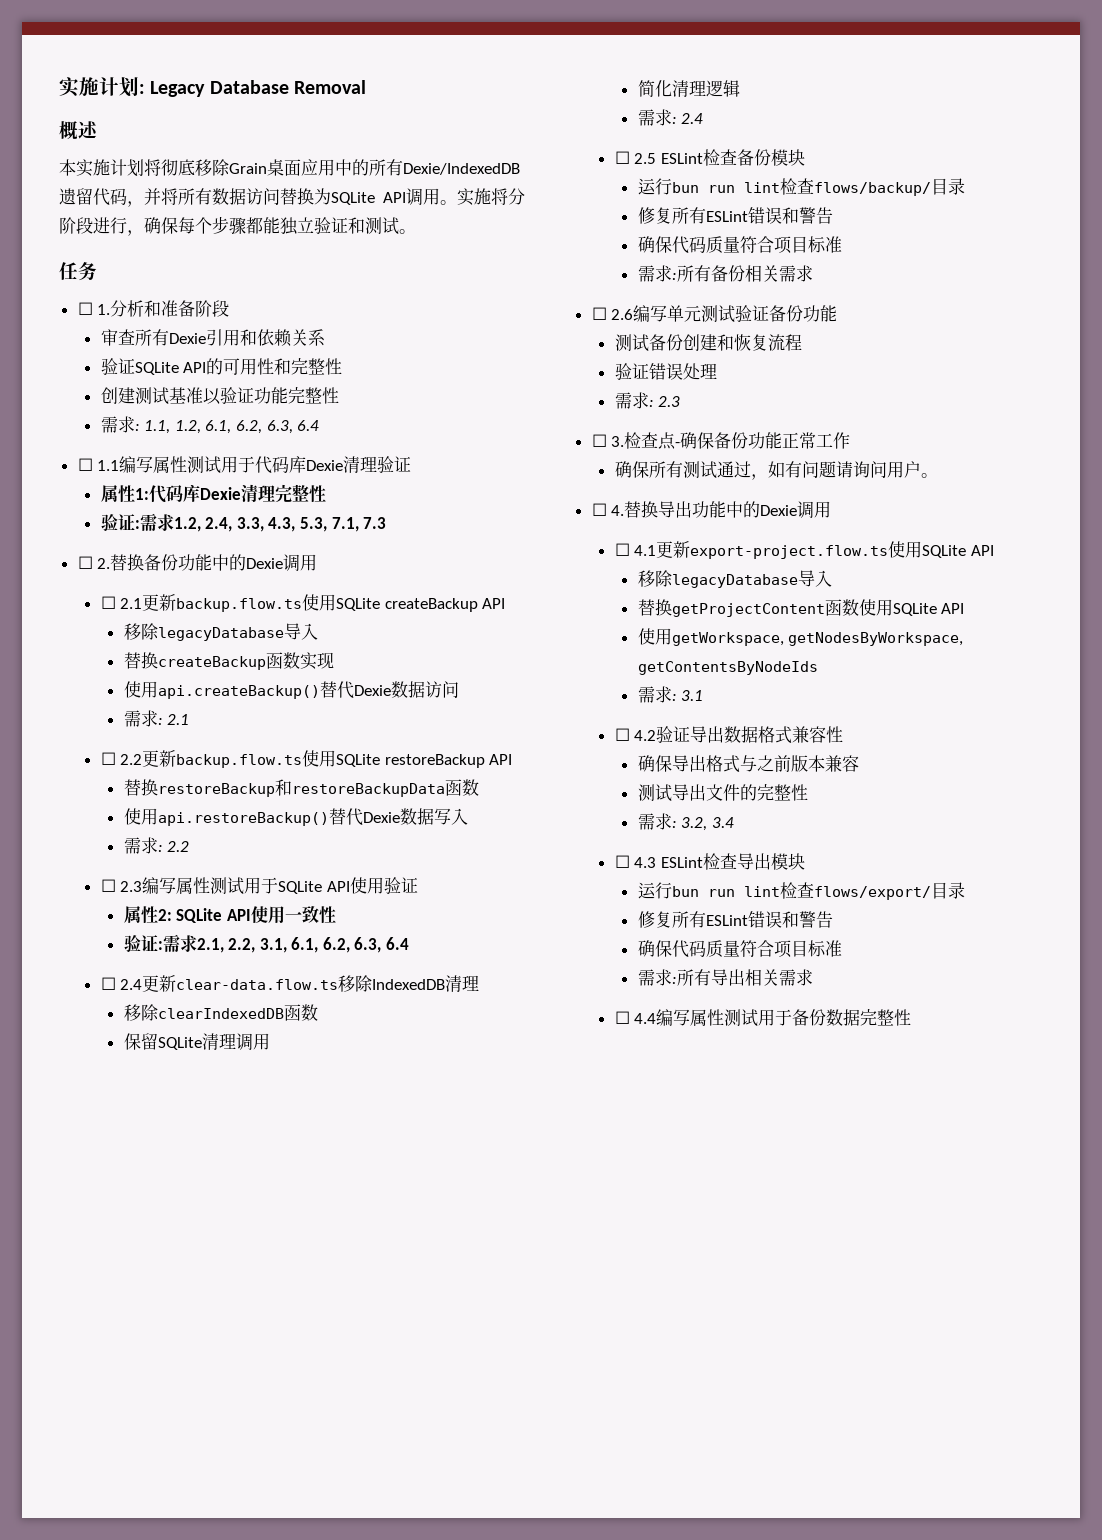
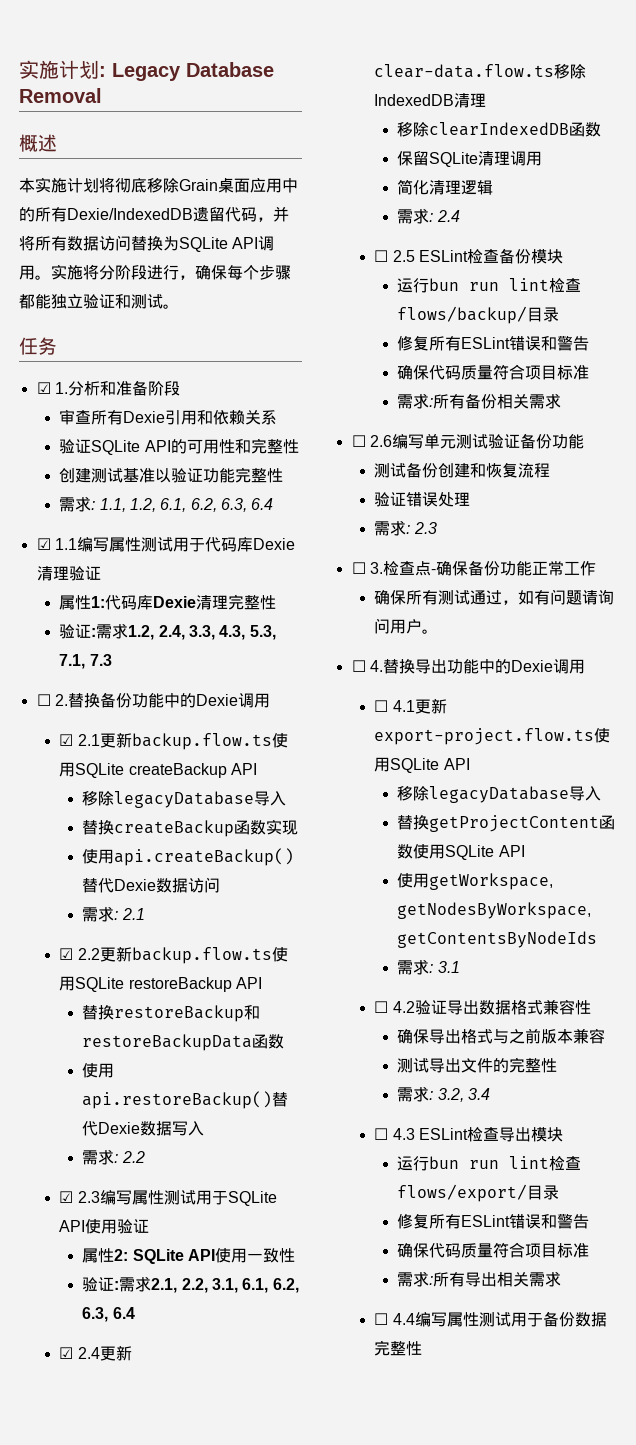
- ☐ 1.分析和准备阶段
+ ☑ 1.分析和准备阶段
- ☐ 1.1编写属性测试用于代码库Dexie清理验证
+ ☑ 1.1编写属性测试用于代码库Dexie清理验证
- ☐ 2.1更新backup.flow.ts使用SQLite createBackup API
+ ☑ 2.1更新backup.flow.ts使用SQLite createBackup API
- ☐ 2.2更新backup.flow.ts使用SQLite restoreBackup API
+ ☑ 2.2更新backup.flow.ts使用SQLite restoreBackup API
- ☐ 2.3编写属性测试用于SQLite API使用验证
+ ☑ 2.3编写属性测试用于SQLite API使用验证
- ☐ 2.4更新clear-data.flow.ts移除IndexedDB清理
+ ☑ 2.4更新clear-data.flow.ts移除IndexedDB清理

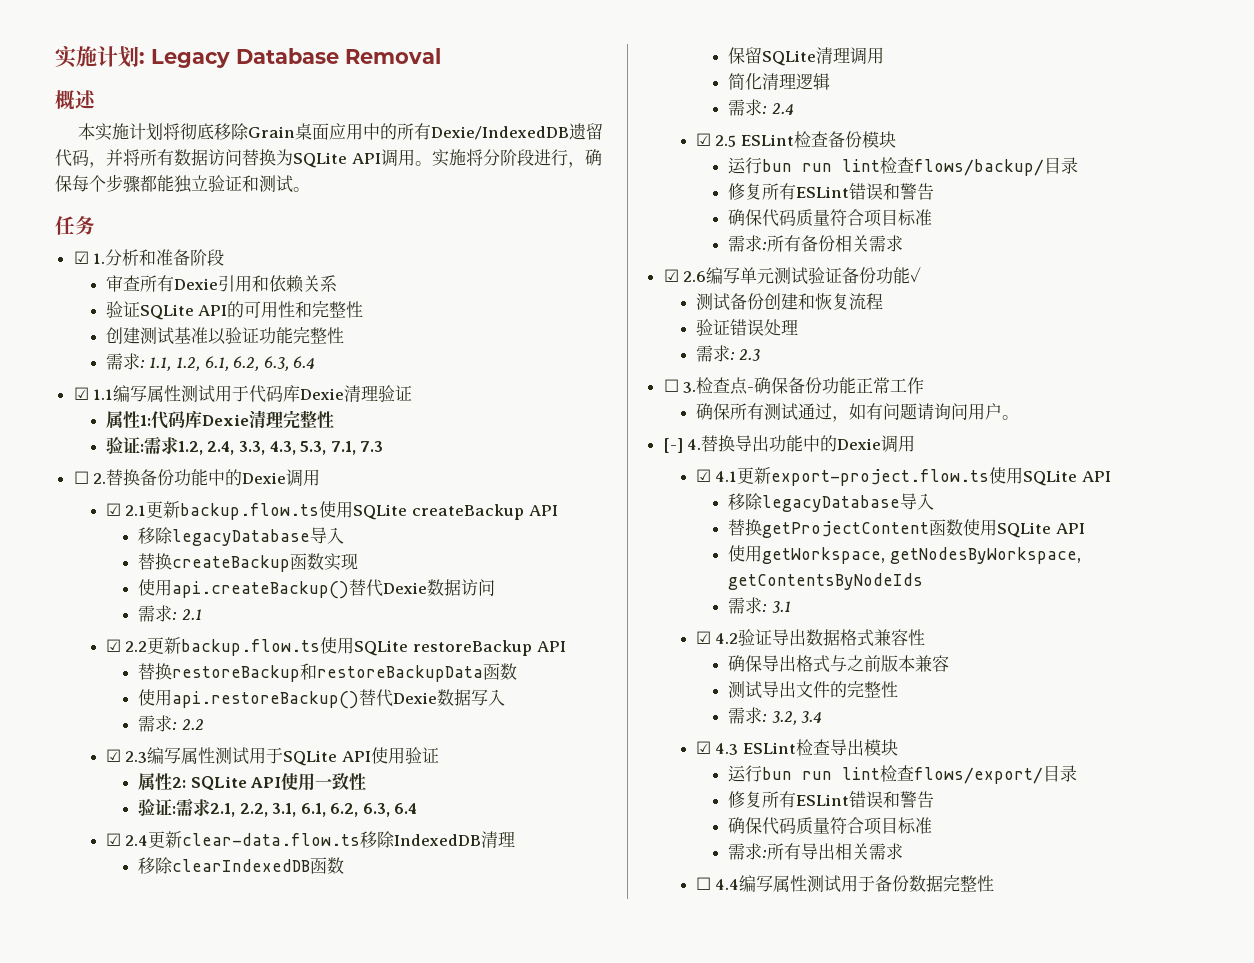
- ☐ 2.5 ESLint检查备份模块
+ ☑ 2.5 ESLint检查备份模块
- ☐ 2.6编写单元测试验证备份功能
+ ☑ 2.6编写单元测试验证备份功能✓
- ☐ 4.替换导出功能中的Dexie调用
+ [-] 4.替换导出功能中的Dexie调用
- ☐ 4.1更新export-project.flow.ts使用SQLite API
+ ☑ 4.1更新export-project.flow.ts使用SQLite API
- ☐ 4.2验证导出数据格式兼容性
+ ☑ 4.2验证导出数据格式兼容性
- ☐ 4.3 ESLint检查导出模块
+ ☑ 4.3 ESLint检查导出模块

